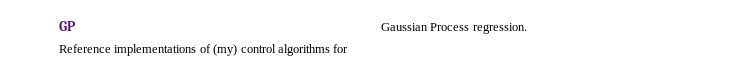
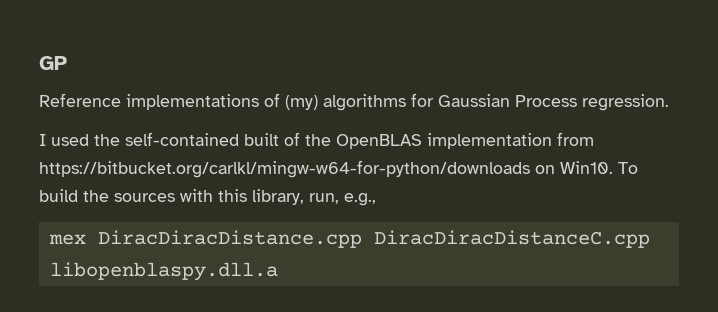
- Reference implementations of (my) control algorithms for Gaussian Process regression.
+ Reference implementations of (my) algorithms for Gaussian Process regression.
+ I used the self-contained built of the OpenBLAS implementation from https://bitbucket.org/carlkl/mingw-w64-for-python/downloads on Win10. To build the sources with this library, run, e.g.,
+ mex DiracDiracDistance.cpp DiracDiracDistanceC.cpp libopenblaspy.dll.a

